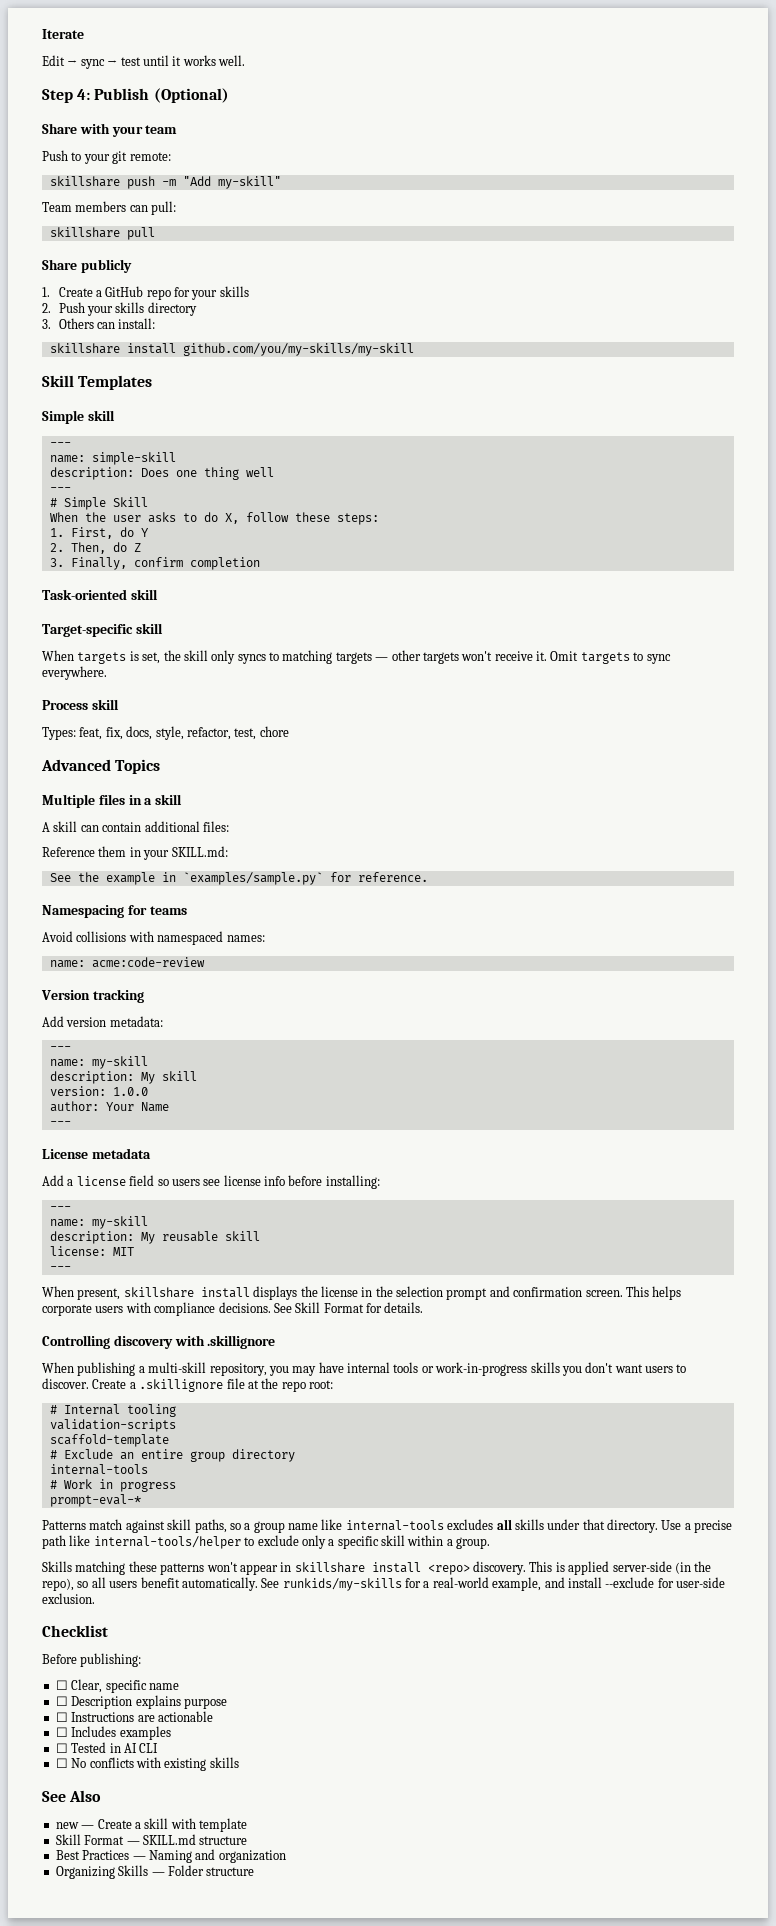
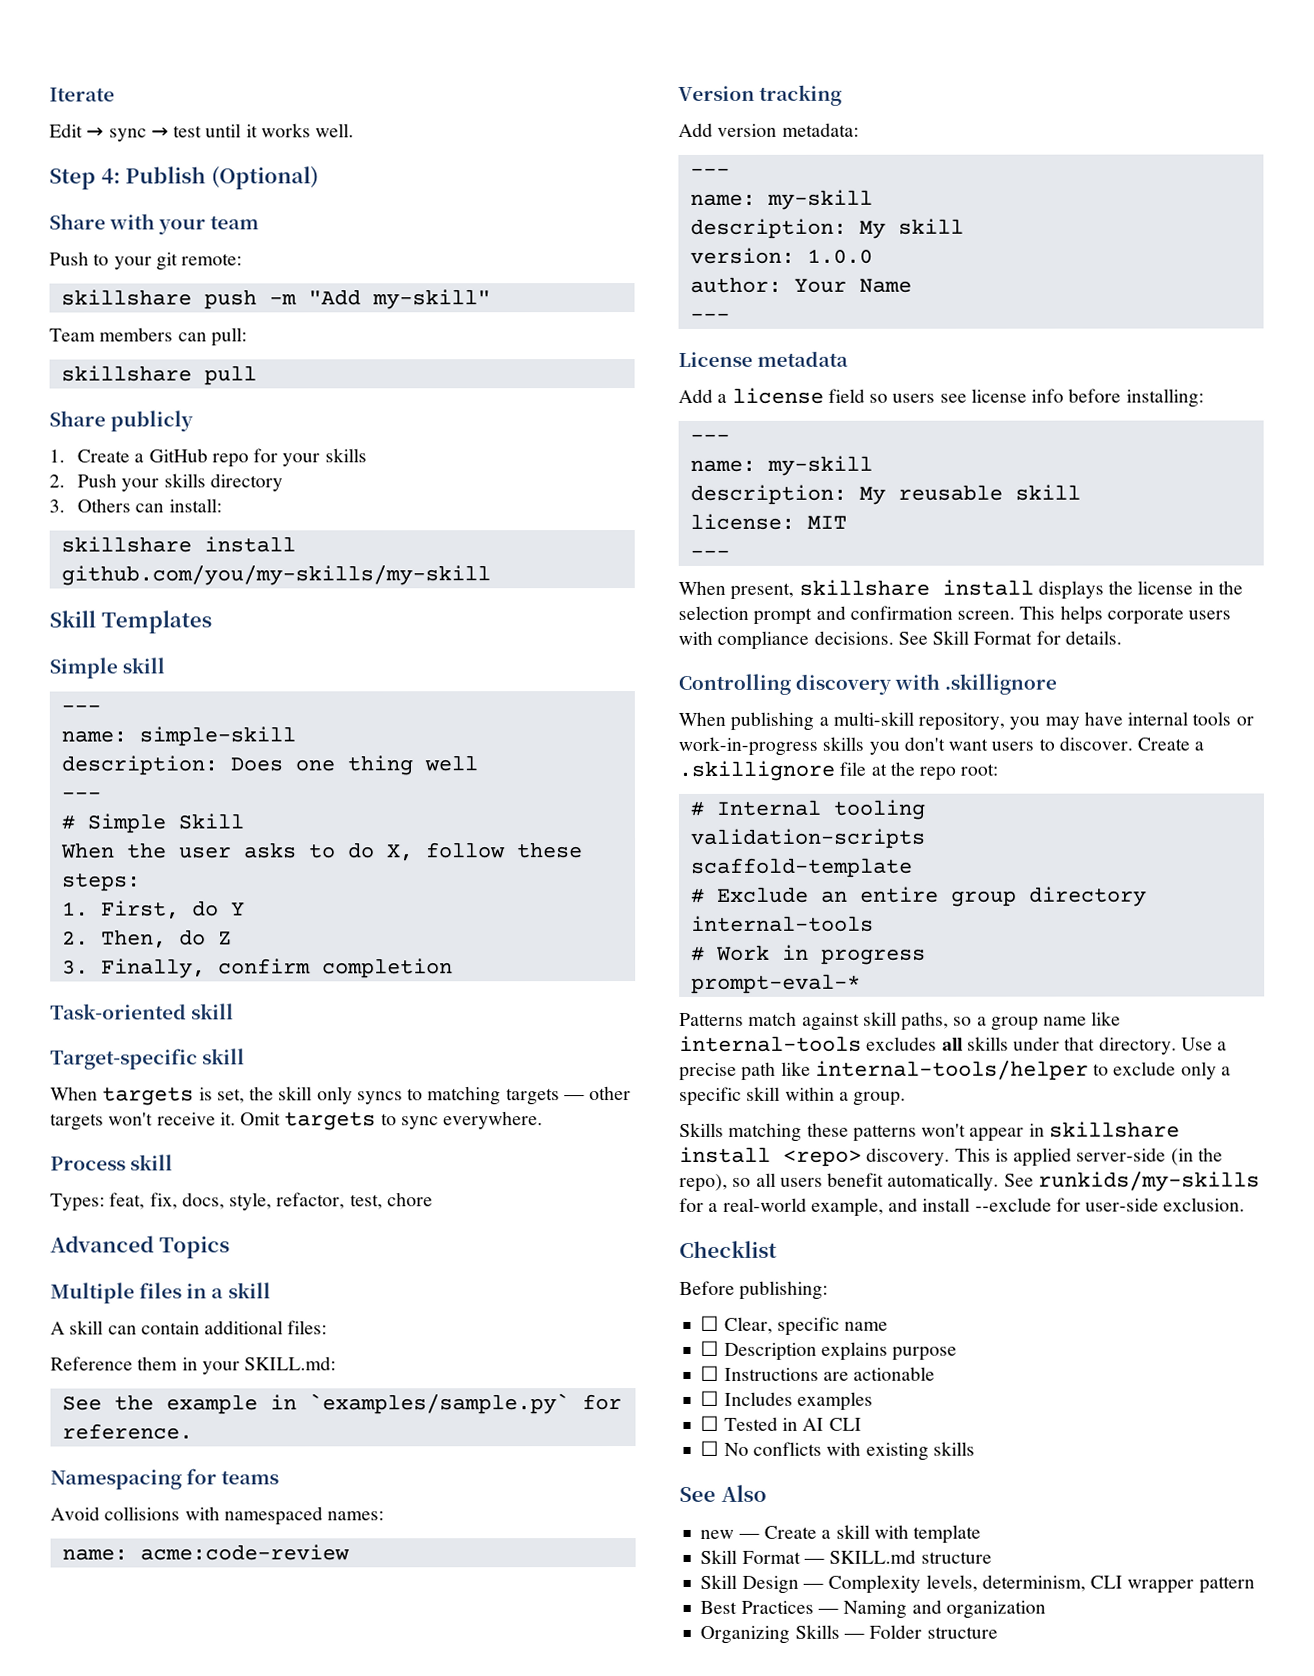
+ Skill Design — Complexity levels, determinism, CLI wrapper pattern

